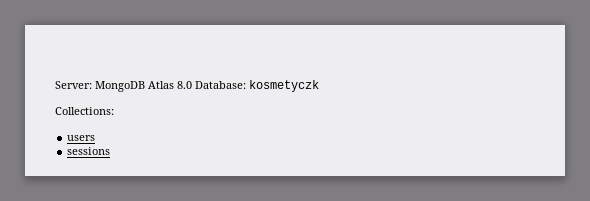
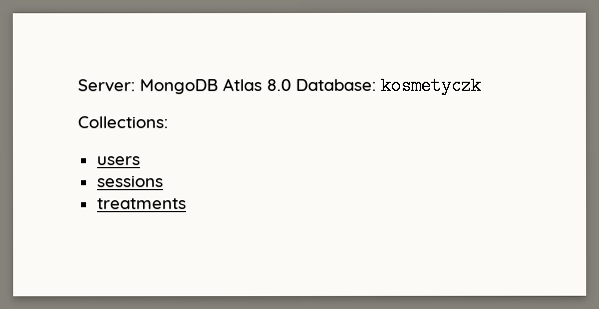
+ treatments

